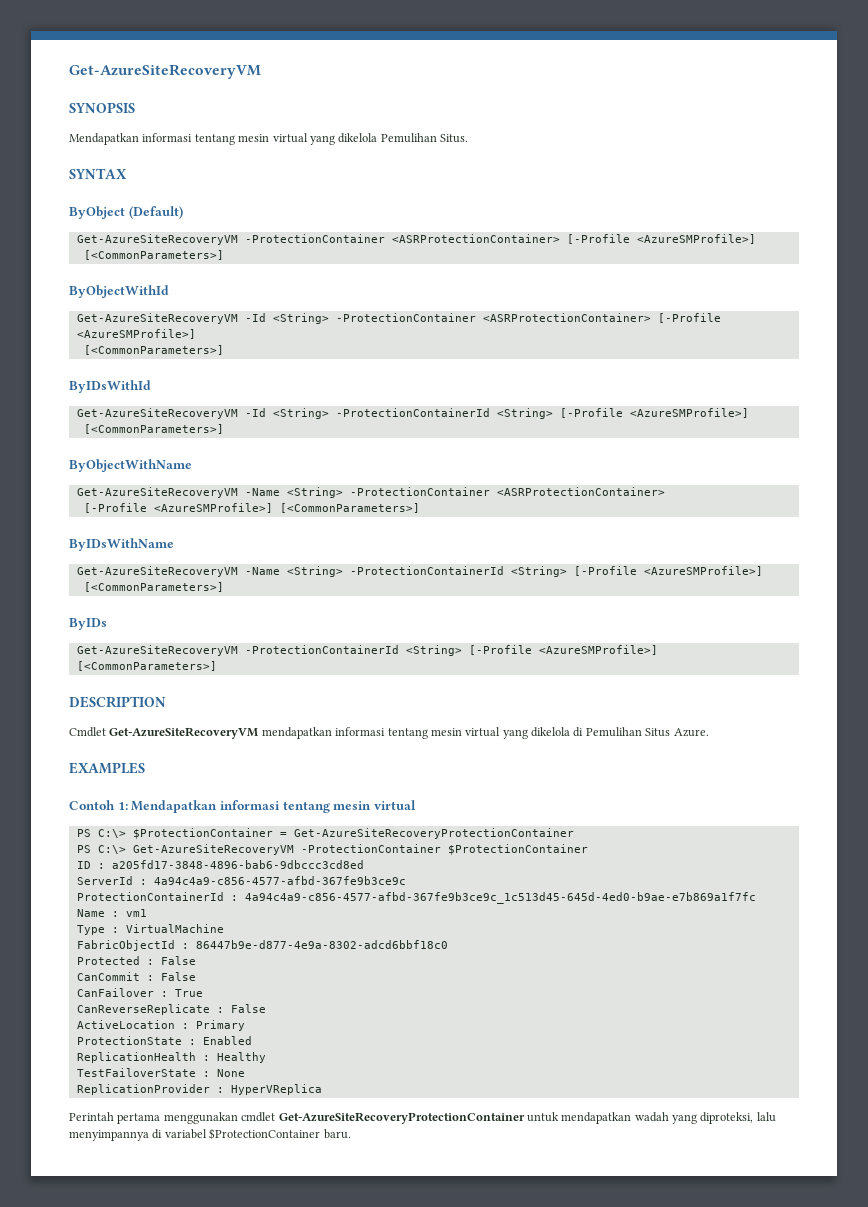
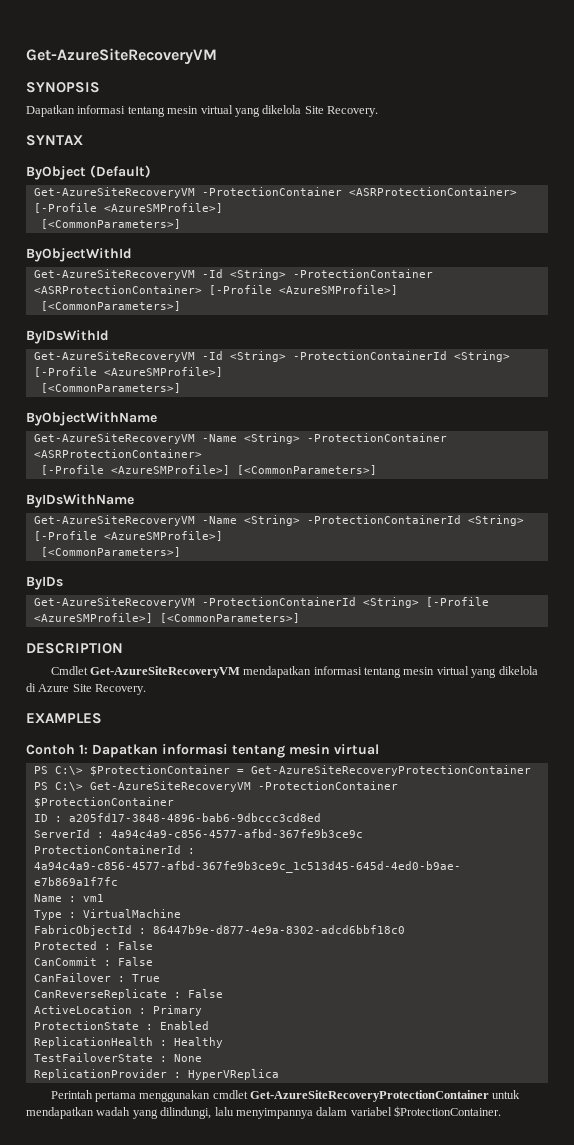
- Mendapatkan informasi tentang mesin virtual yang dikelola Pemulihan Situs.
+ Dapatkan informasi tentang mesin virtual yang dikelola Site Recovery.
- Cmdlet Get-AzureSiteRecoveryVM mendapatkan informasi tentang mesin virtual yang dikelola di Pemulihan Situs Azure.
+ Cmdlet Get-AzureSiteRecoveryVM mendapatkan informasi tentang mesin virtual yang dikelola di Azure Site Recovery.
- Contoh 1: Mendapatkan informasi tentang mesin virtual
+ Contoh 1: Dapatkan informasi tentang mesin virtual
- Perintah pertama menggunakan cmdlet Get-AzureSiteRecoveryProtectionContainer untuk mendapatkan wadah yang diproteksi, lalu menyimpannya di variabel $ProtectionContainer baru.
+ Perintah pertama menggunakan cmdlet Get-AzureSiteRecoveryProtectionContainer untuk mendapatkan wadah yang dilindungi, lalu menyimpannya dalam variabel $ProtectionContainer.

